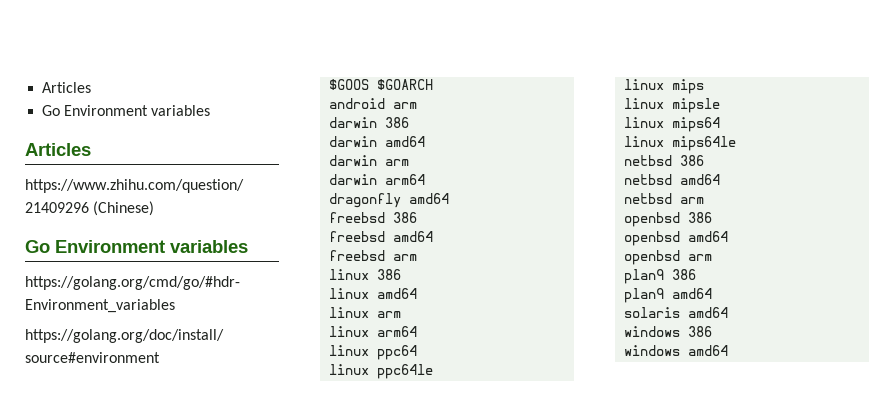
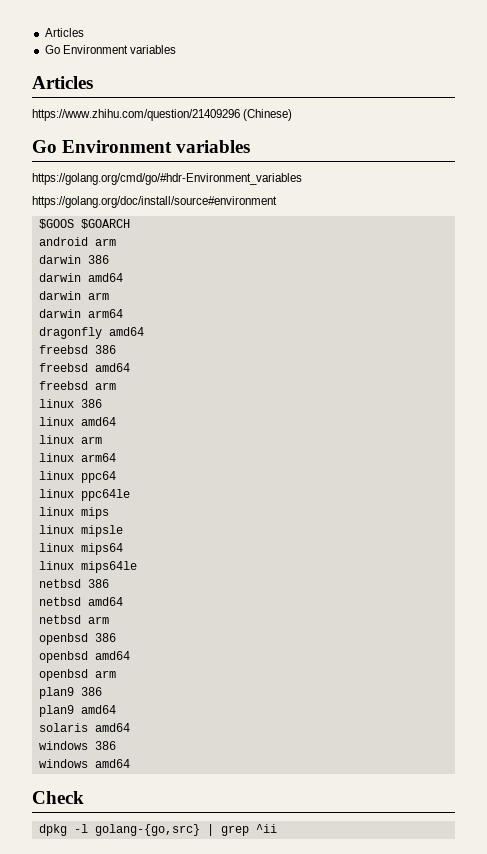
+ Check
+ dpkg -l golang-{go,src} | grep ^ii

